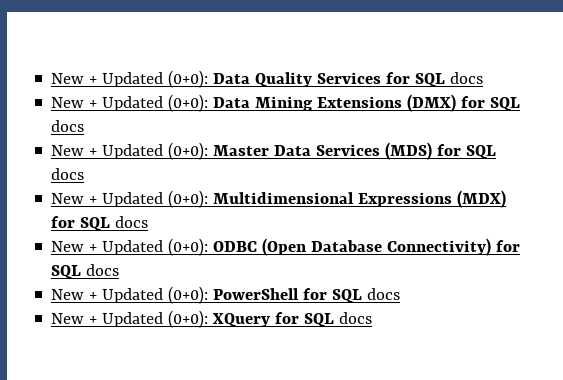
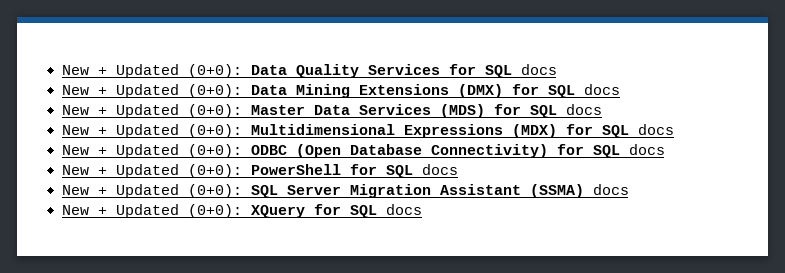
+ New + Updated (0+0): SQL Server Migration Assistant (SSMA) docs

